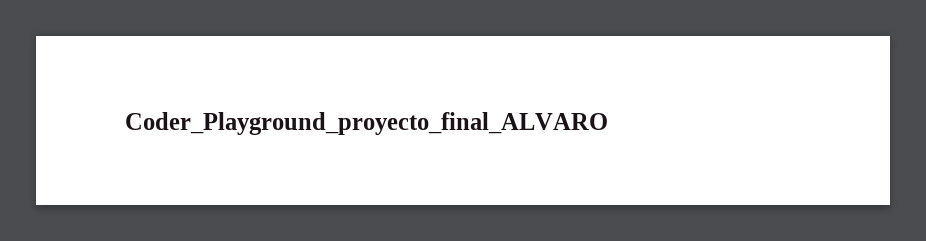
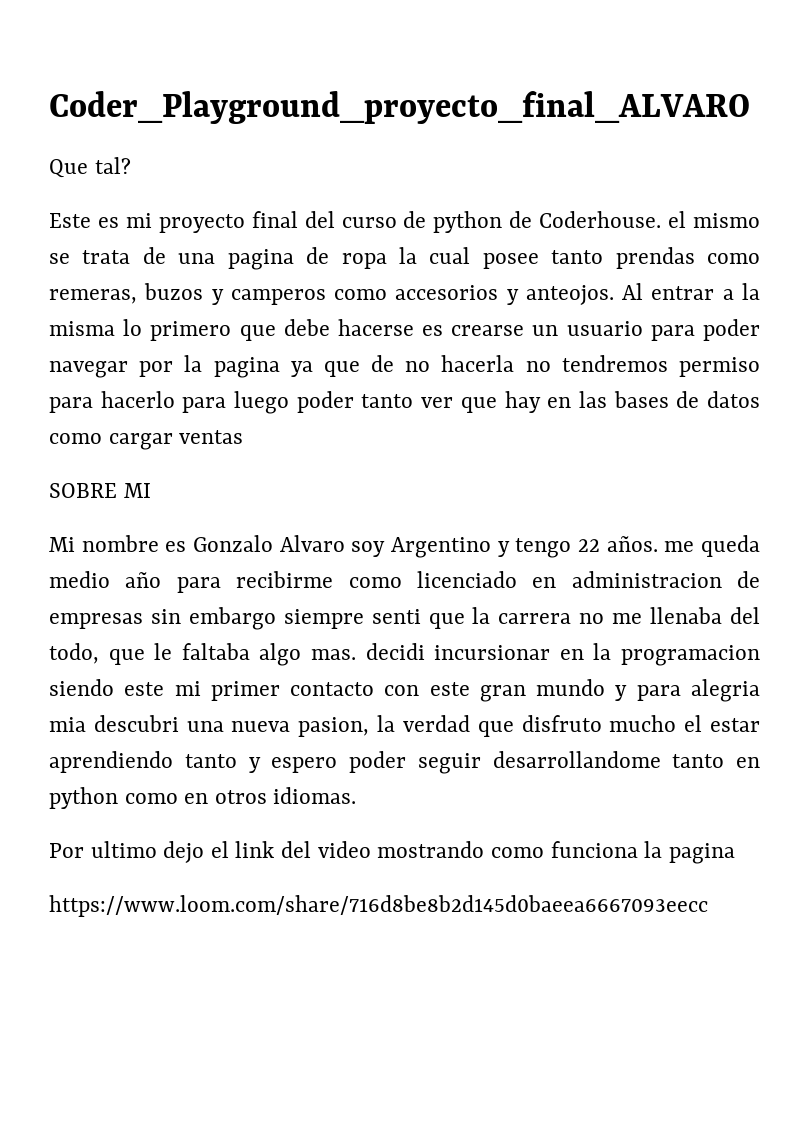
+ Que tal?
+ Este es mi proyecto final del curso de python de Coderhouse. el mismo se trata de una pagina de ropa la cual posee tanto prendas como remeras, buzos y camperos como accesorios y anteojos. Al entrar a la misma lo primero que debe hacerse es crearse un usuario para poder navegar por la pagina ya que de no hacerla no tendremos permiso para hacerlo para luego poder tanto ver que hay en las bases de datos como cargar ventas
+ SOBRE MI
+ Mi nombre es Gonzalo Alvaro soy Argentino y tengo 22 años. me queda medio año para recibirme como licenciado en administracion de empresas sin embargo siempre senti que la carrera no me llenaba del todo, que le faltaba algo mas. decidi incursionar en la programacion siendo este mi primer contacto con este gran mundo y para alegria mia descubri una nueva pasion, la verdad que disfruto mucho el estar aprendiendo tanto y espero poder seguir desarrollandome tanto en python como en otros idiomas.
+ Por ultimo dejo el link del video mostrando como funciona la pagina
+ https://www.loom.com/share/716d8be8b2d145d0baeea6667093eecc

